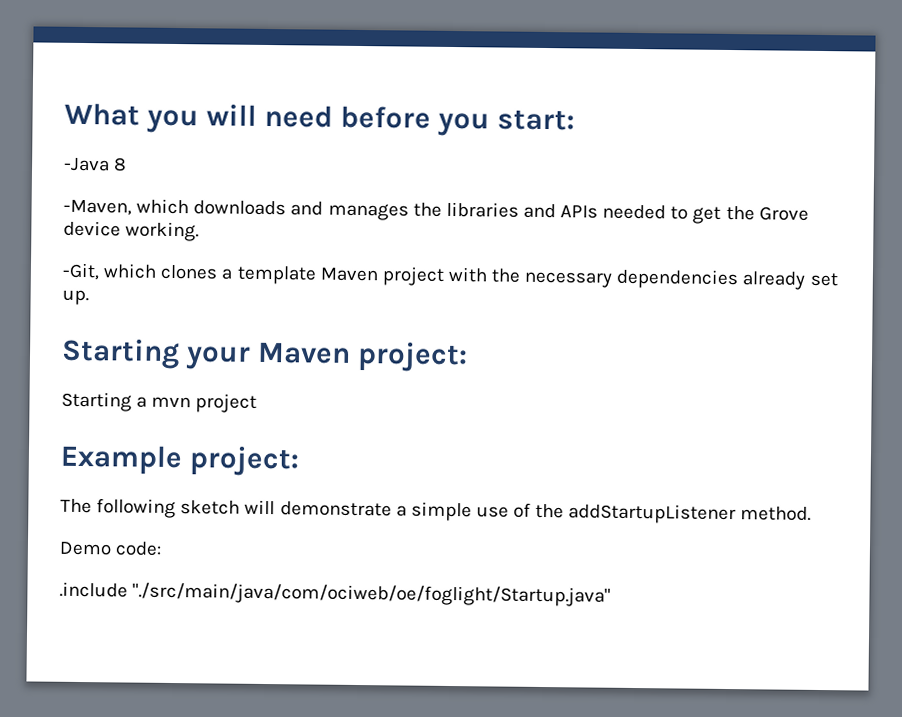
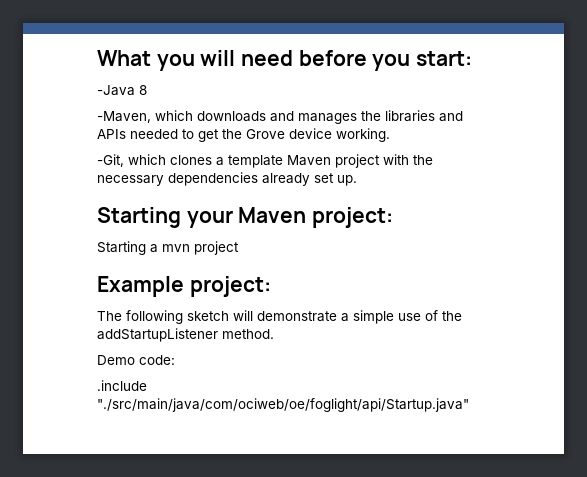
- .include "./src/main/java/com/ociweb/oe/foglight/Startup.java"
+ .include "./src/main/java/com/ociweb/oe/foglight/api/Startup.java"

